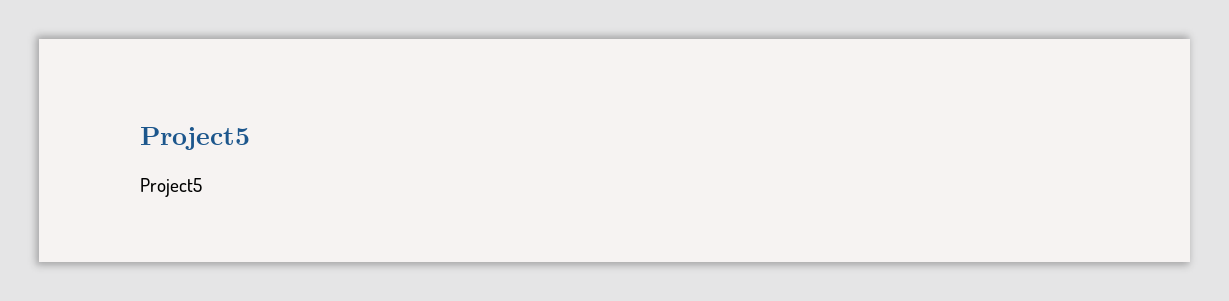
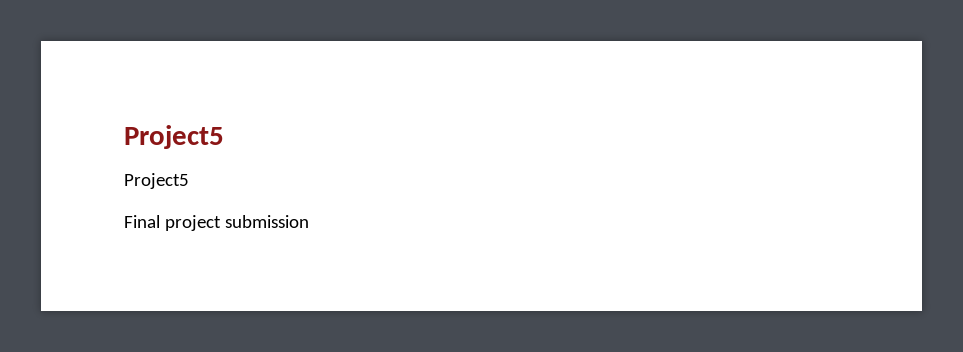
+ Final project submission

